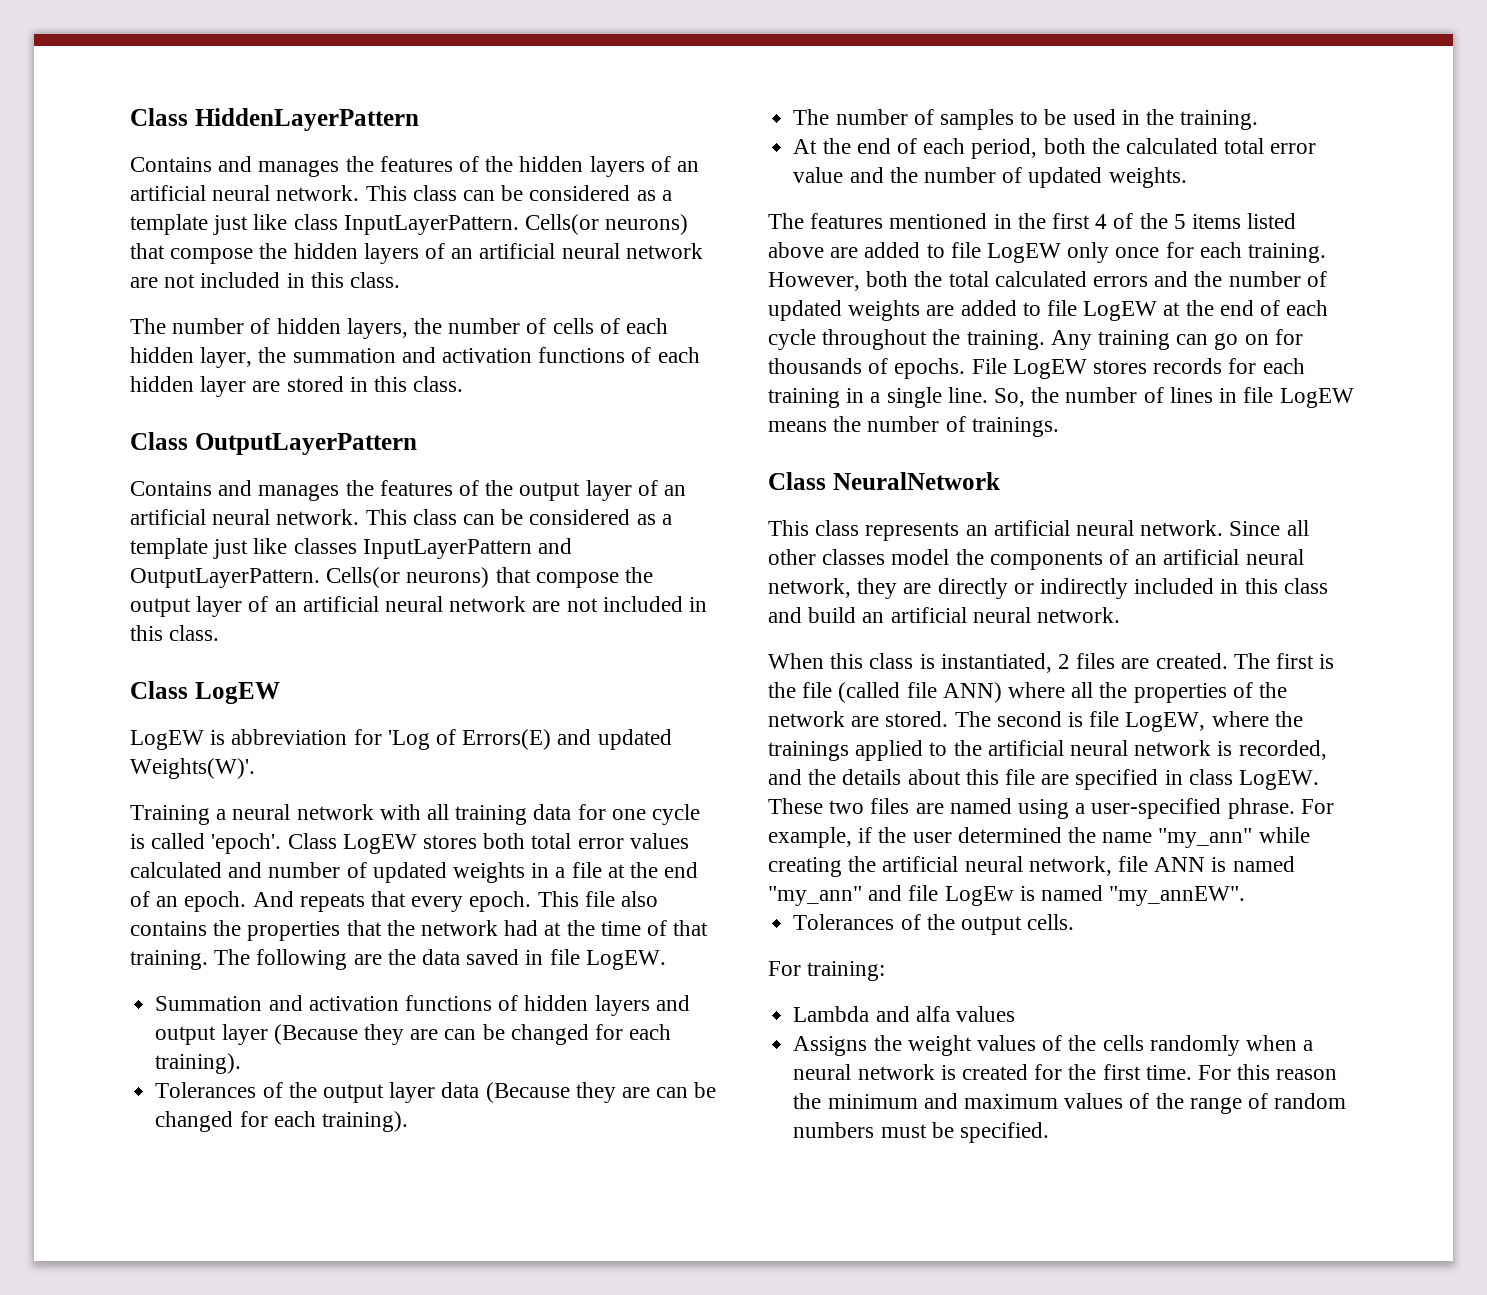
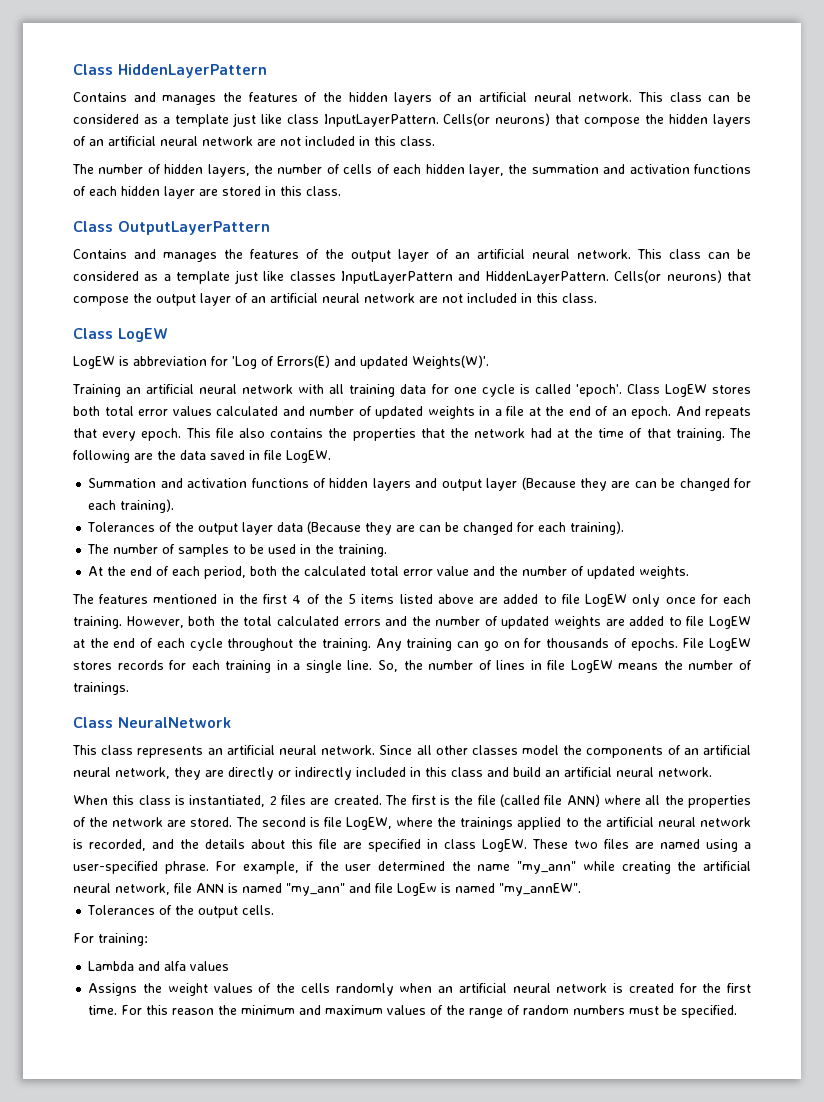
- This class can be considered as a template just like classes InputLayerPattern and OutputLayerPattern.
+ This class can be considered as a template just like classes InputLayerPattern and HiddenLayerPattern.
- Training a neural network with all training data for one cycle is called 'epoch'.
+ Training an artificial neural network with all training data for one cycle is called 'epoch'.
- Assigns the weight values of the cells randomly when a neural network is created for the first time.
+ Assigns the weight values of the cells randomly when an artificial neural network is created for the first time.

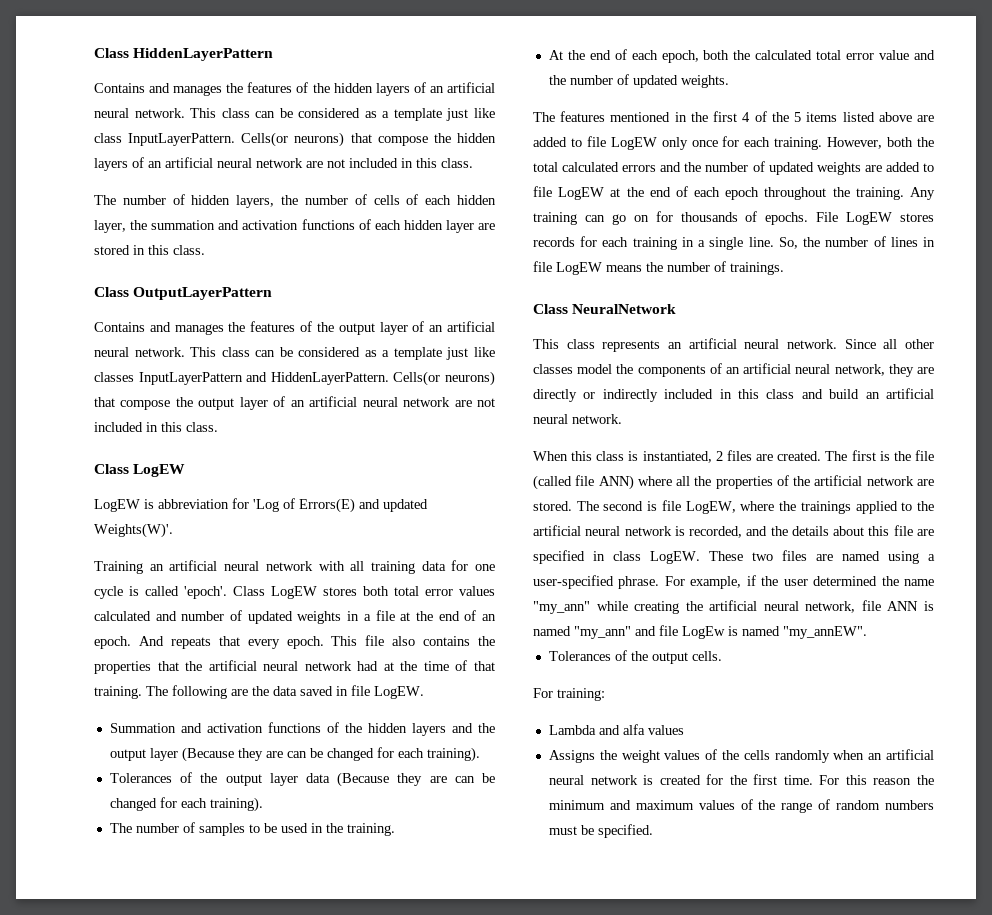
- This file also contains the properties that the network had at the time of that training.
+ This file also contains the properties that the artificial neural network had at the time of that training.
- Summation and activation functions of hidden layers and output layer (Because they are can be changed for each training).
+ Summation and activation functions of the hidden layers and the output layer (Because they are can be changed for each training).
- At the end of each period, both the calculated total error value and the number of updated weights.
+ At the end of each epoch, both the calculated total error value and the number of updated weights.
- However, both the total calculated errors and the number of updated weights are added to file LogEW at the end of each cycle throughout the training.
+ However, both the total calculated errors and the number of updated weights are added to file LogEW at the end of each epoch throughout the training.
- The first is the file (called file ANN) where all the properties of the network are stored.
+ The first is the file (called file ANN) where all the properties of the artificial network are stored.

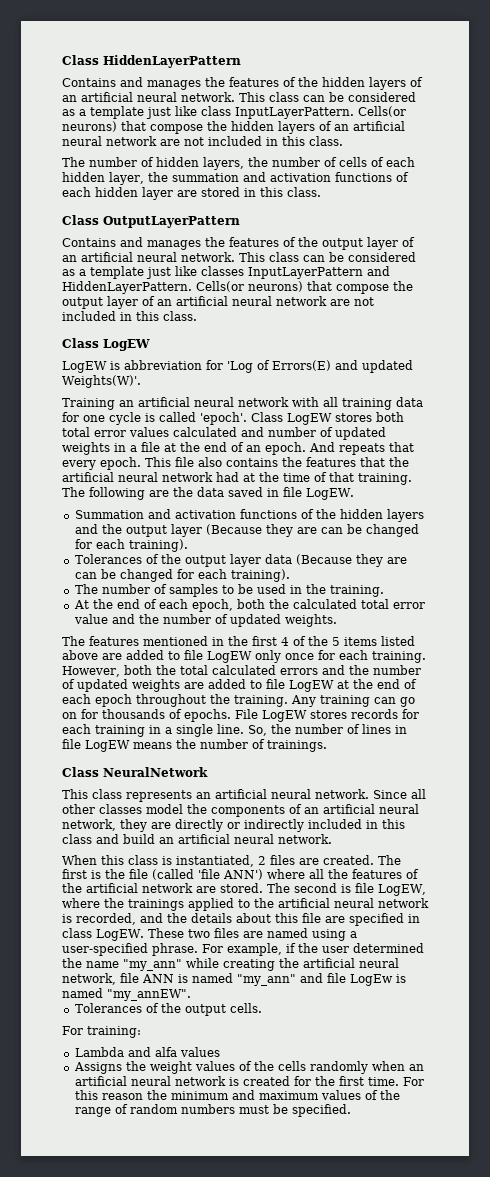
- This file also contains the properties that the artificial neural network had at the time of that training.
+ This file also contains the features that the artificial neural network had at the time of that training.
- The first is the file (called file ANN) where all the properties of the artificial network are stored.
+ The first is the file (called 'file ANN') where all the features of the artificial network are stored.

